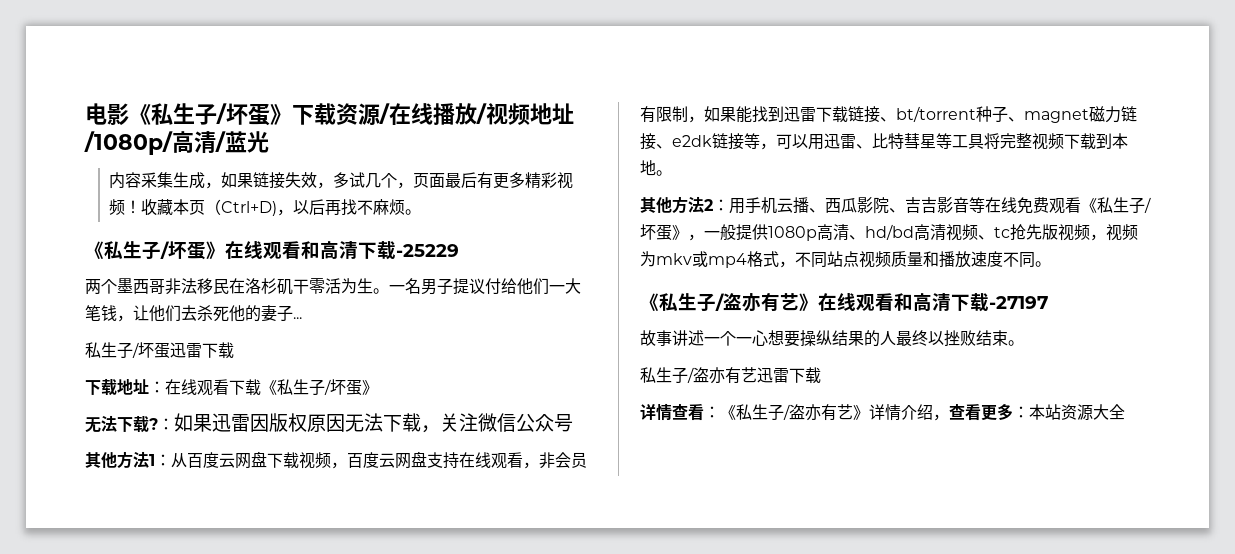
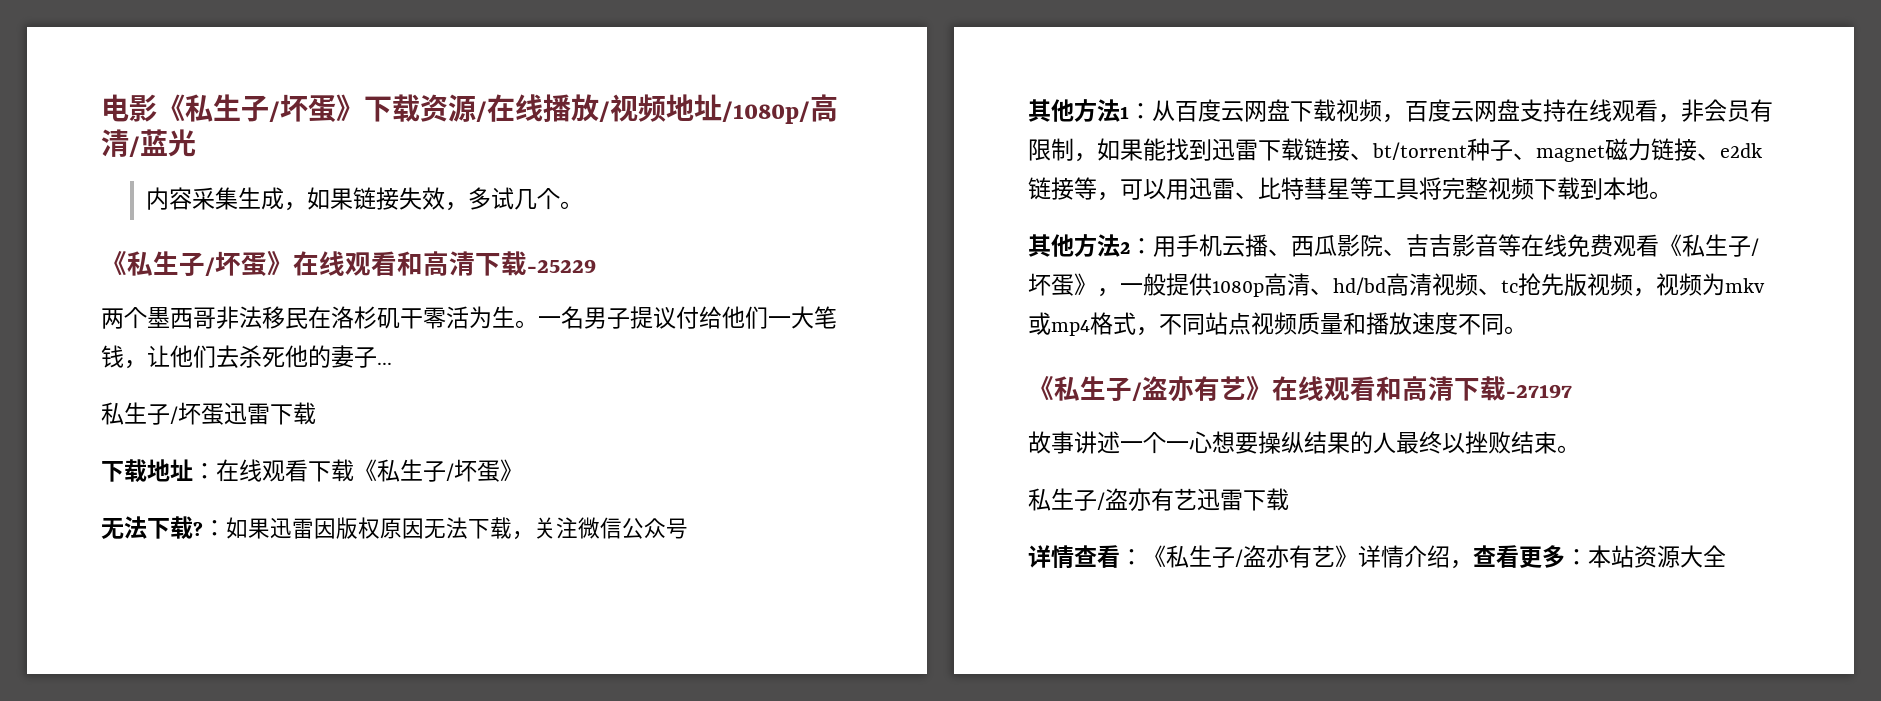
- 内容采集生成，如果链接失效，多试几个，页面最后有更多精彩视频！收藏本页（Ctrl+D)，以后再找不麻烦。
+ 内容采集生成，如果链接失效，多试几个。

